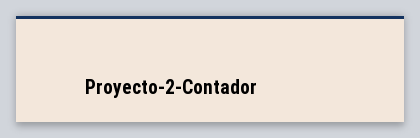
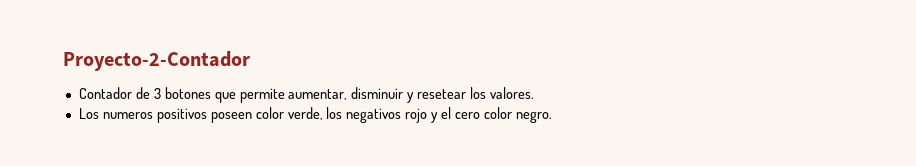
+ Contador de 3 botones que permite aumentar, disminuir y resetear los valores.
+ Los numeros positivos poseen color verde, los negativos rojo y el cero color negro.

